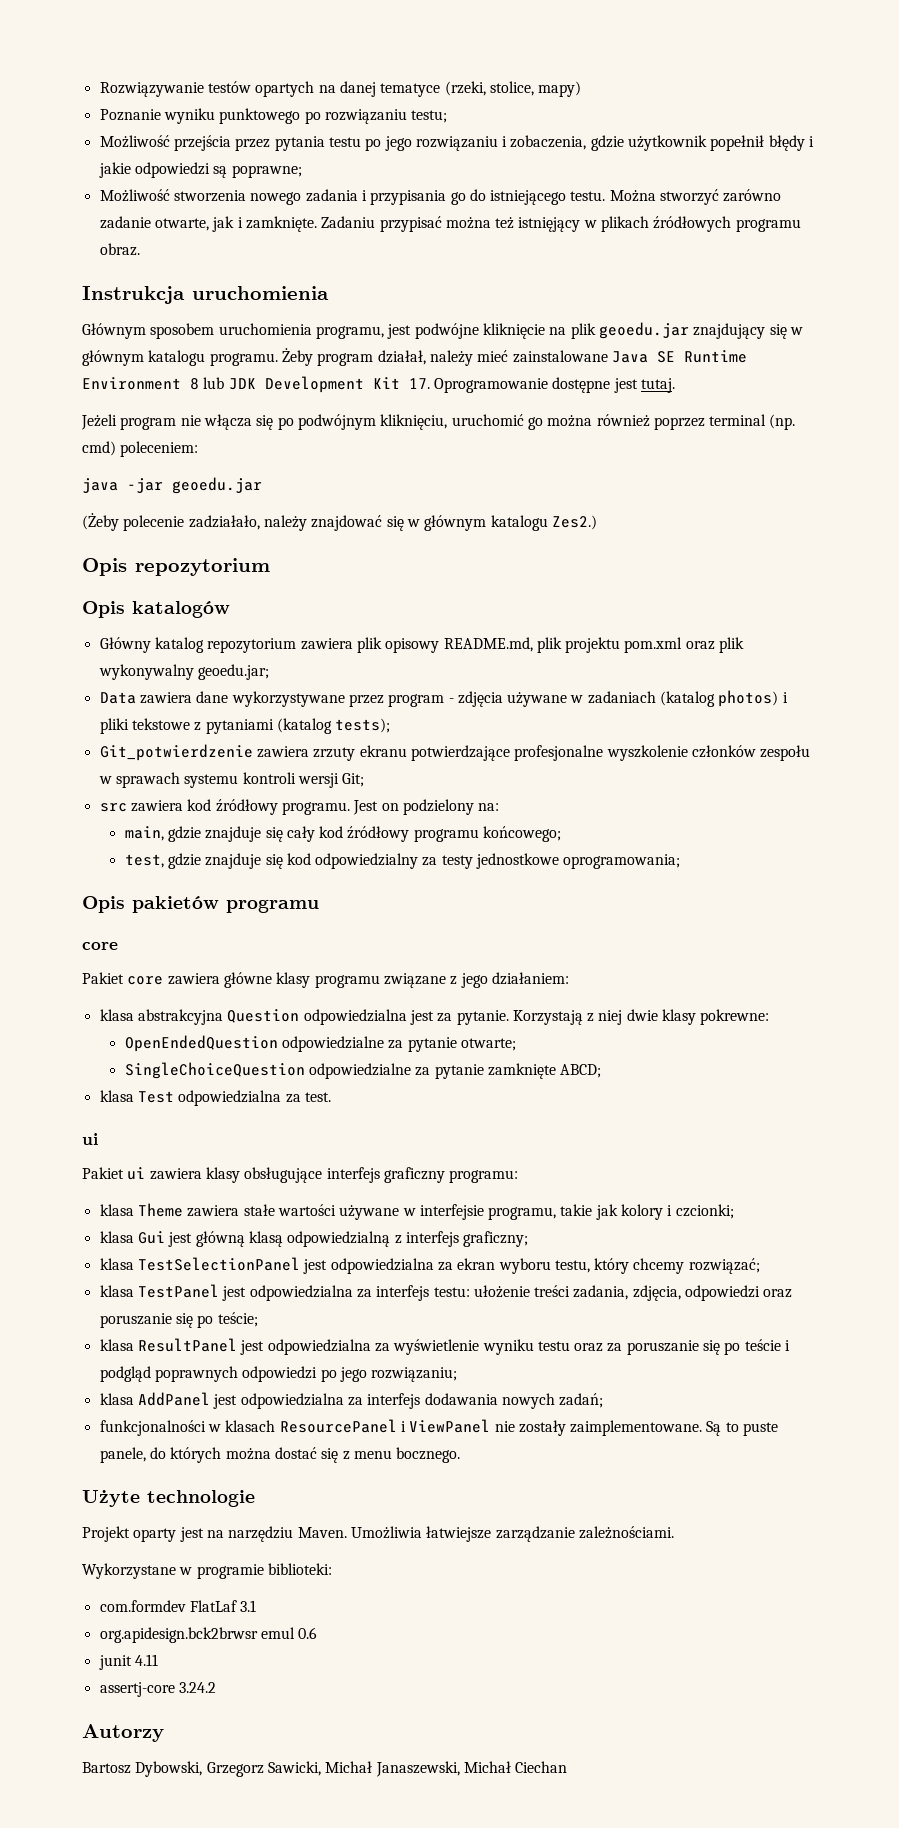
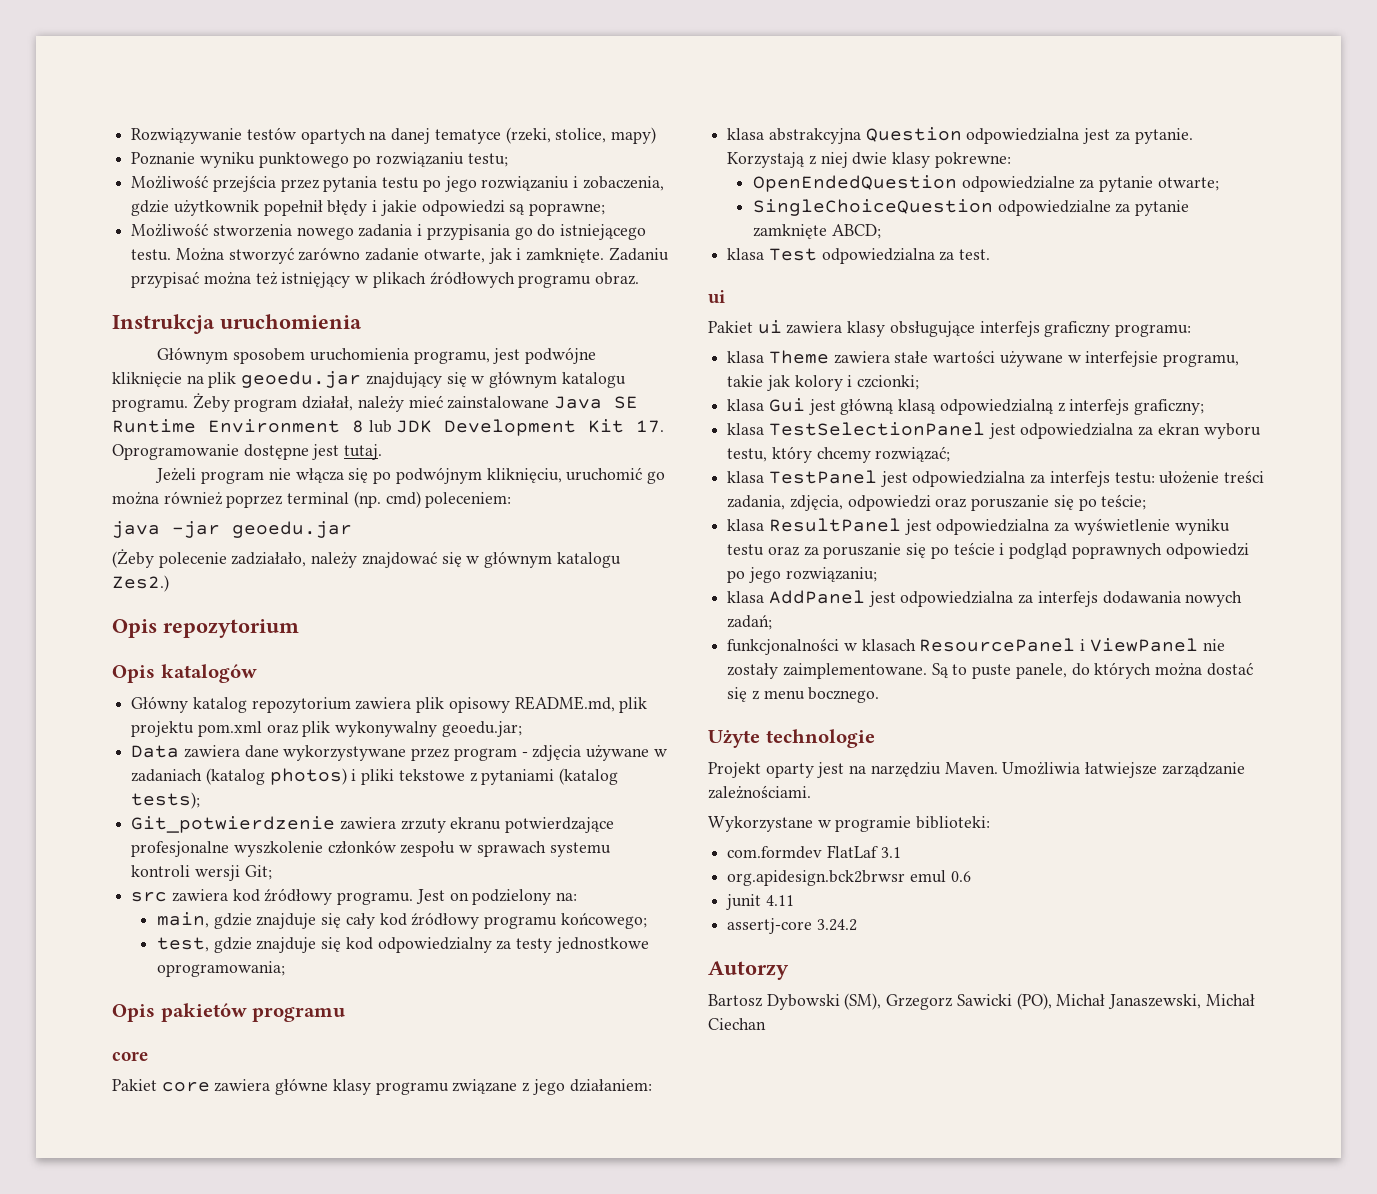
- Bartosz Dybowski, Grzegorz Sawicki, Michał Janaszewski, Michał Ciechan
+ Bartosz Dybowski (SM), Grzegorz Sawicki (PO), Michał Janaszewski, Michał Ciechan

